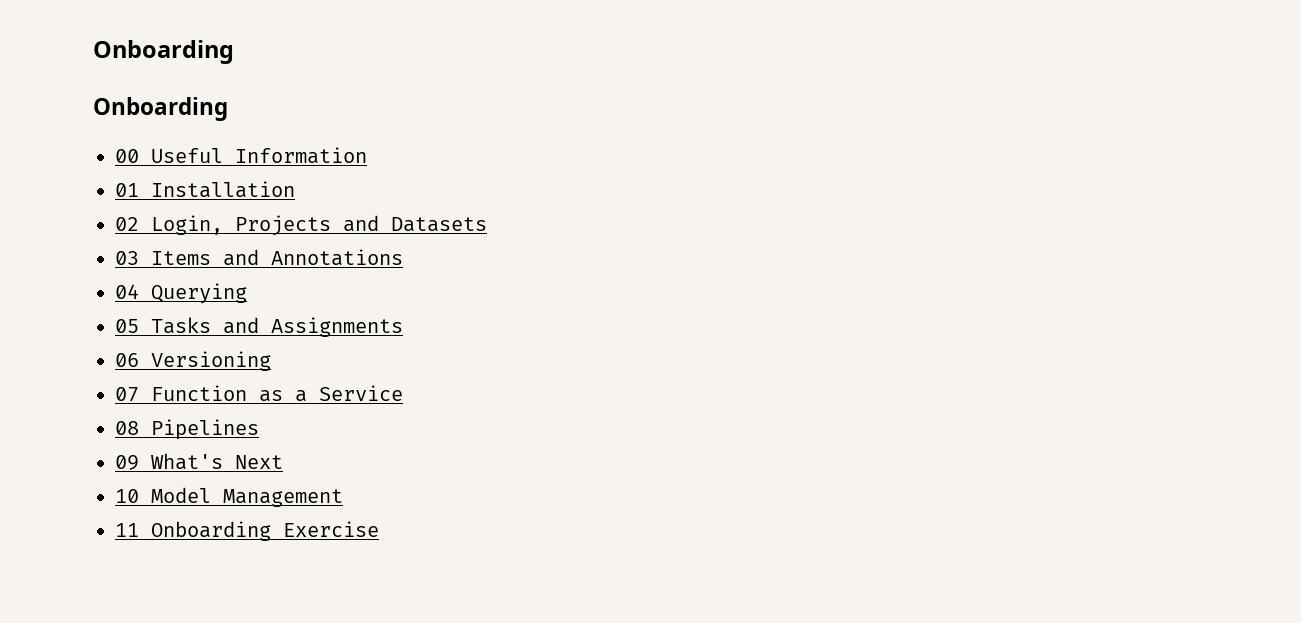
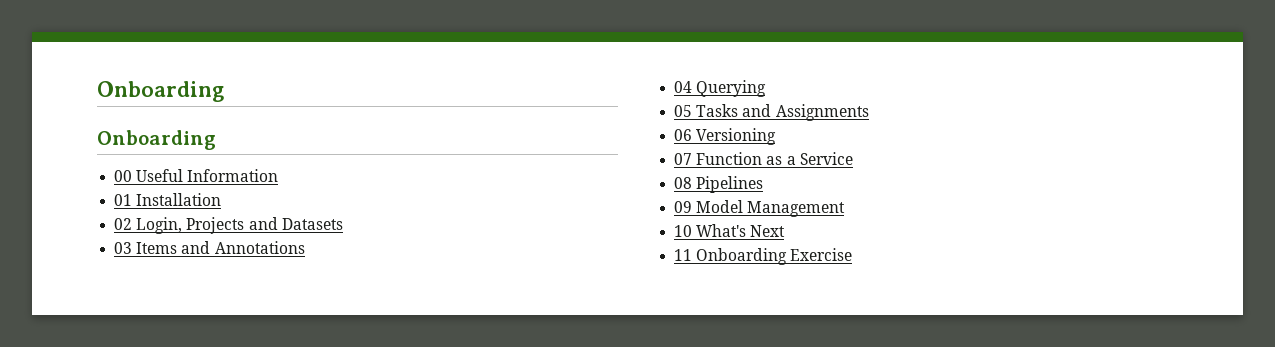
- 09 What's Next
+ 09 Model Management
+ 10 What's Next
- 10 Model Management

